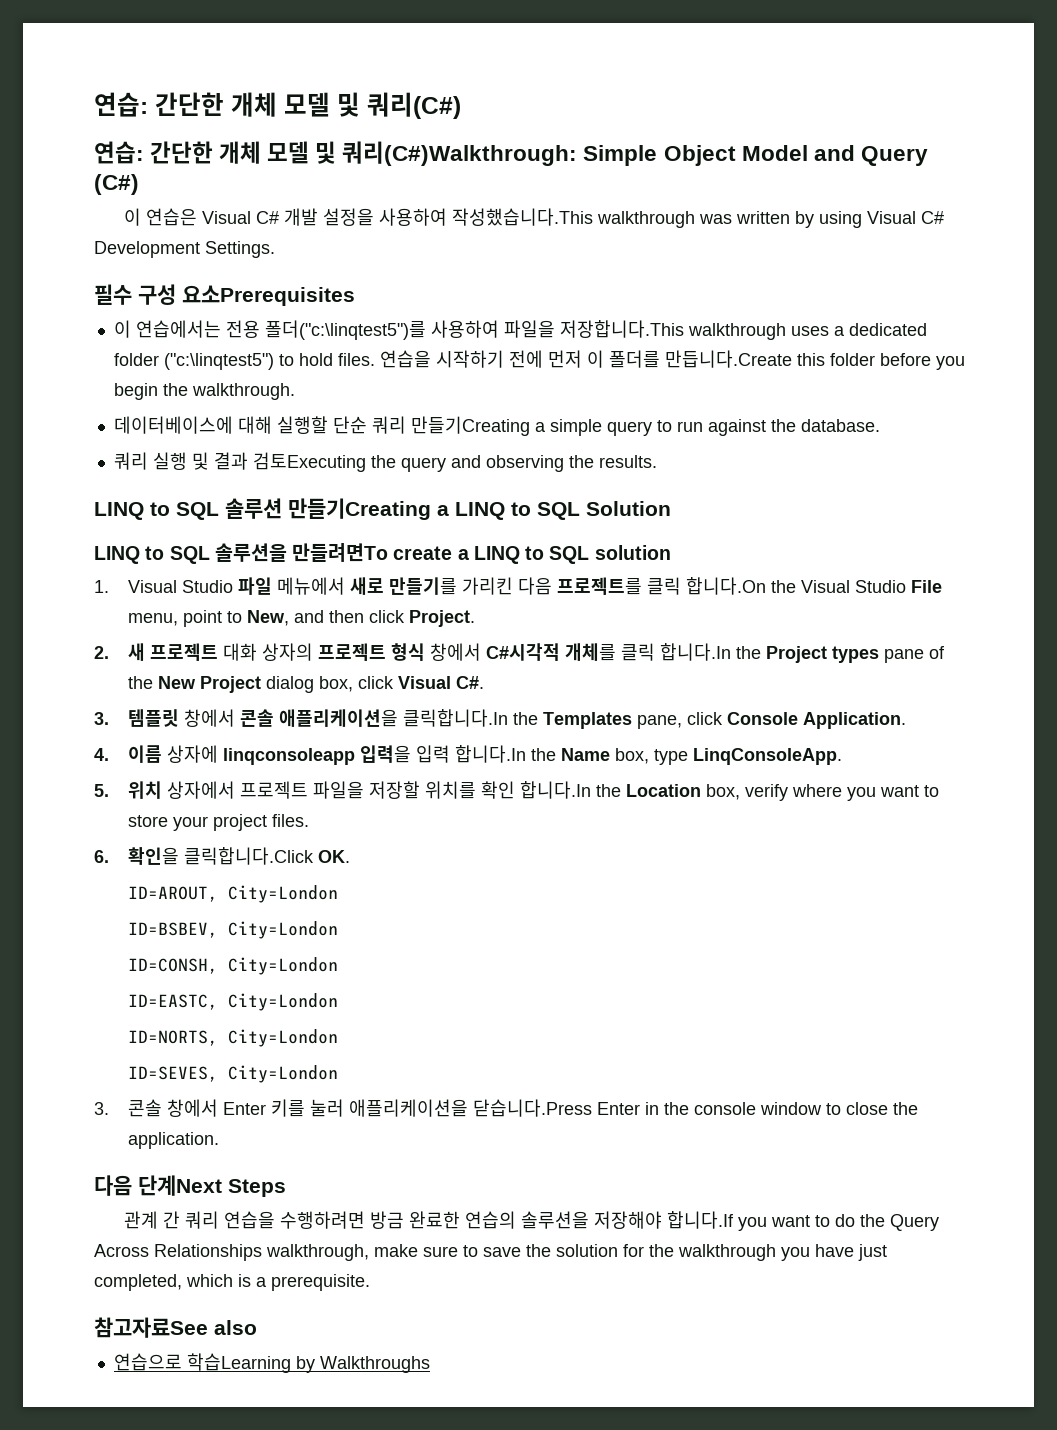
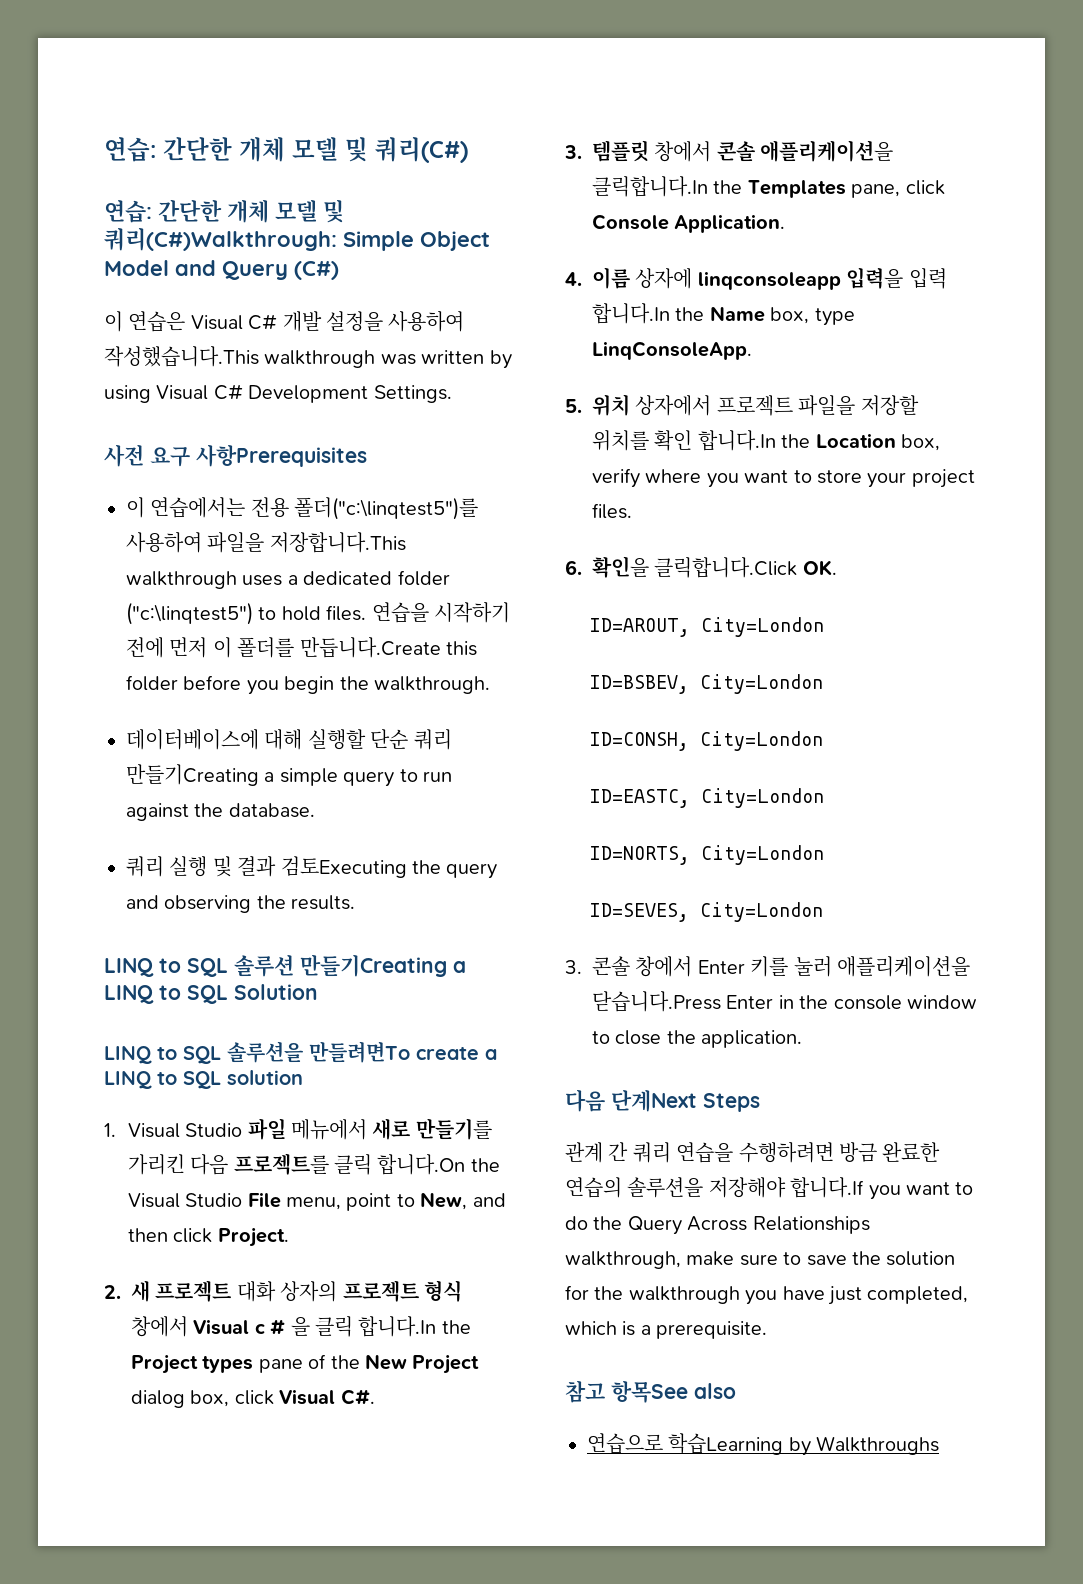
- 필수 구성 요소Prerequisites
+ 사전 요구 사항Prerequisites
- 2. 새 프로젝트 대화 상자의 프로젝트 형식 창에서 C#시각적 개체를 클릭 합니다.In the Project types pane of the New Project dialog box, click Visual C#.
+ 2. 새 프로젝트 대화 상자의 프로젝트 형식 창에서 Visual c # 을 클릭 합니다.In the Project types pane of the New Project dialog box, click Visual C#.
- 참고자료See also
+ 참고 항목See also

